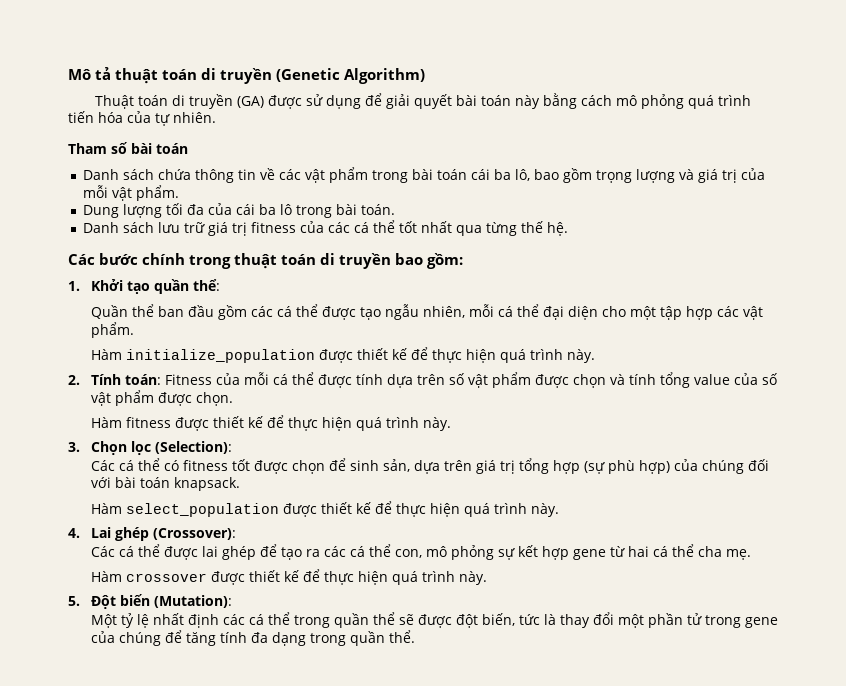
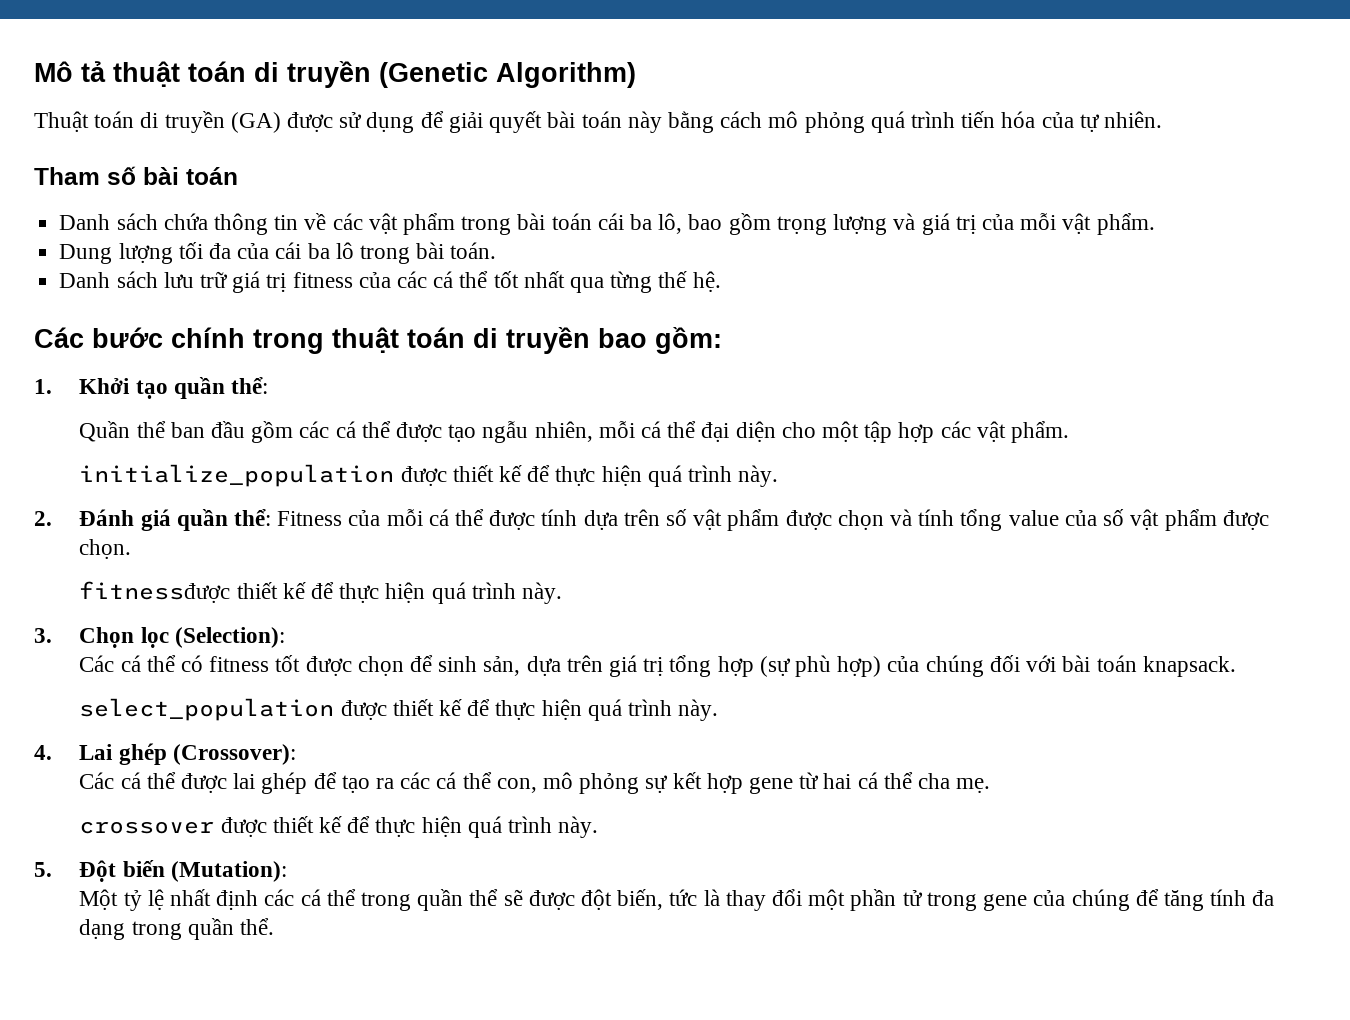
- Hàm initialize_population được thiết kế để thực hiện quá trình này.
+ initialize_population được thiết kế để thực hiện quá trình này.
- 2. Tính toán: Fitness của mỗi cá thể được tính dựa trên số vật phẩm được chọn và tính tổng value của số vật phẩm được chọn.
+ 2. Đánh giá quần thể: Fitness của mỗi cá thể được tính dựa trên số vật phẩm được chọn và tính tổng value của số vật phẩm được chọn.
- Hàm fitness được thiết kế để thực hiện quá trình này.
+ fitnessđược thiết kế để thực hiện quá trình này.
- Hàm select_population được thiết kế để thực hiện quá trình này.
+ select_population được thiết kế để thực hiện quá trình này.
- Hàm crossover được thiết kế để thực hiện quá trình này.
+ crossover được thiết kế để thực hiện quá trình này.

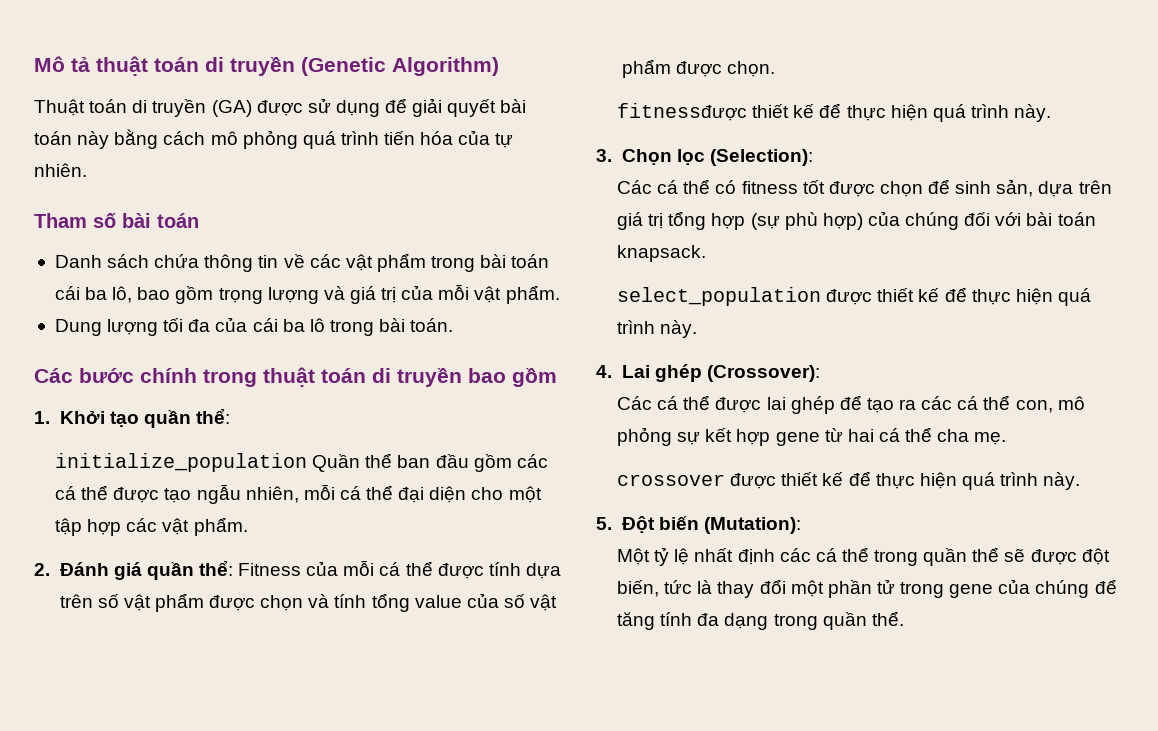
- Danh sách lưu trữ giá trị fitness của các cá thể tốt nhất qua từng thế hệ.
- Các bước chính trong thuật toán di truyền bao gồm:
+ Các bước chính trong thuật toán di truyền bao gồm
- Quần thể ban đầu gồm các cá thể được tạo ngẫu nhiên, mỗi cá thể đại diện cho một tập hợp các vật phẩm.
+ initialize_population Quần thể ban đầu gồm các cá thể được tạo ngẫu nhiên, mỗi cá thể đại diện cho một tập hợp các vật phẩm.
- initialize_population được thiết kế để thực hiện quá trình này.

